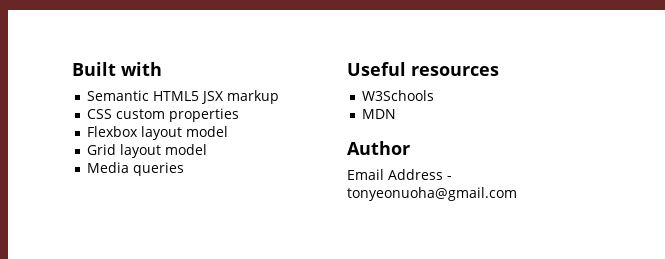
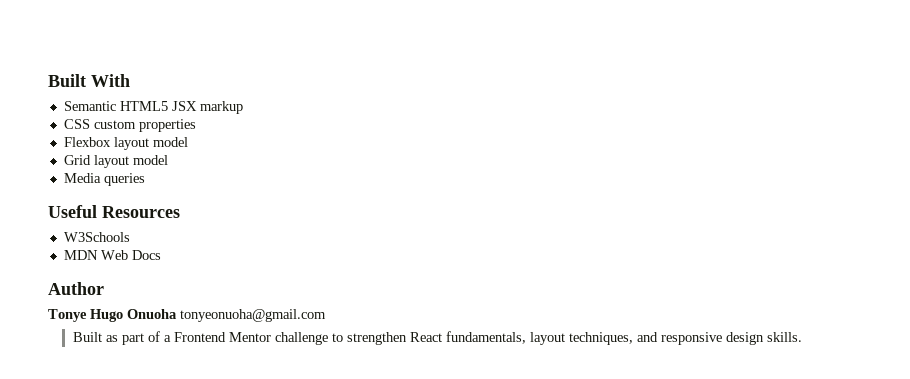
- Built with
+ Built With
- Useful resources
+ Useful Resources
- MDN
+ MDN Web Docs
- Email Address - tonyeonuoha@gmail.com
+ Tonye Hugo Onuoha tonyeonuoha@gmail.com
+ Built as part of a Frontend Mentor challenge to strengthen React fundamentals, layout techniques, and responsive design skills.

